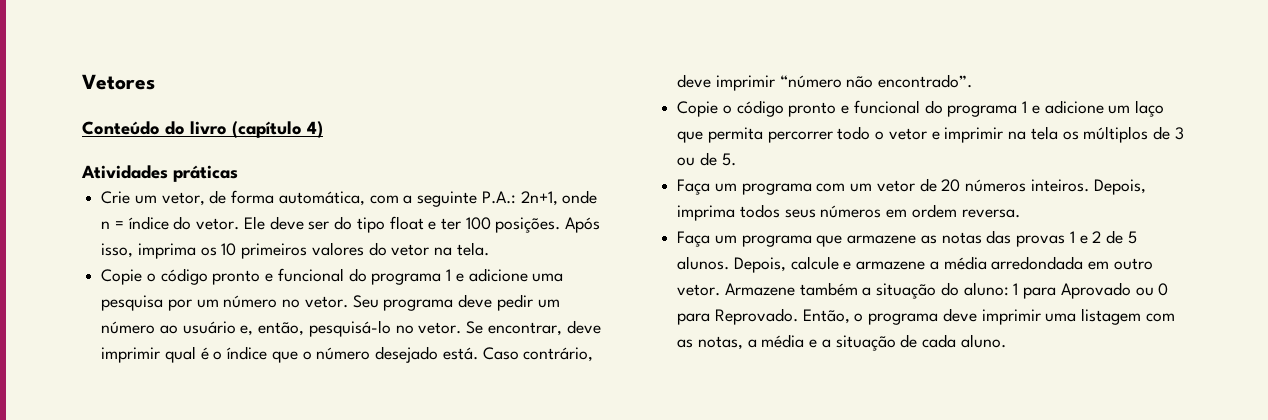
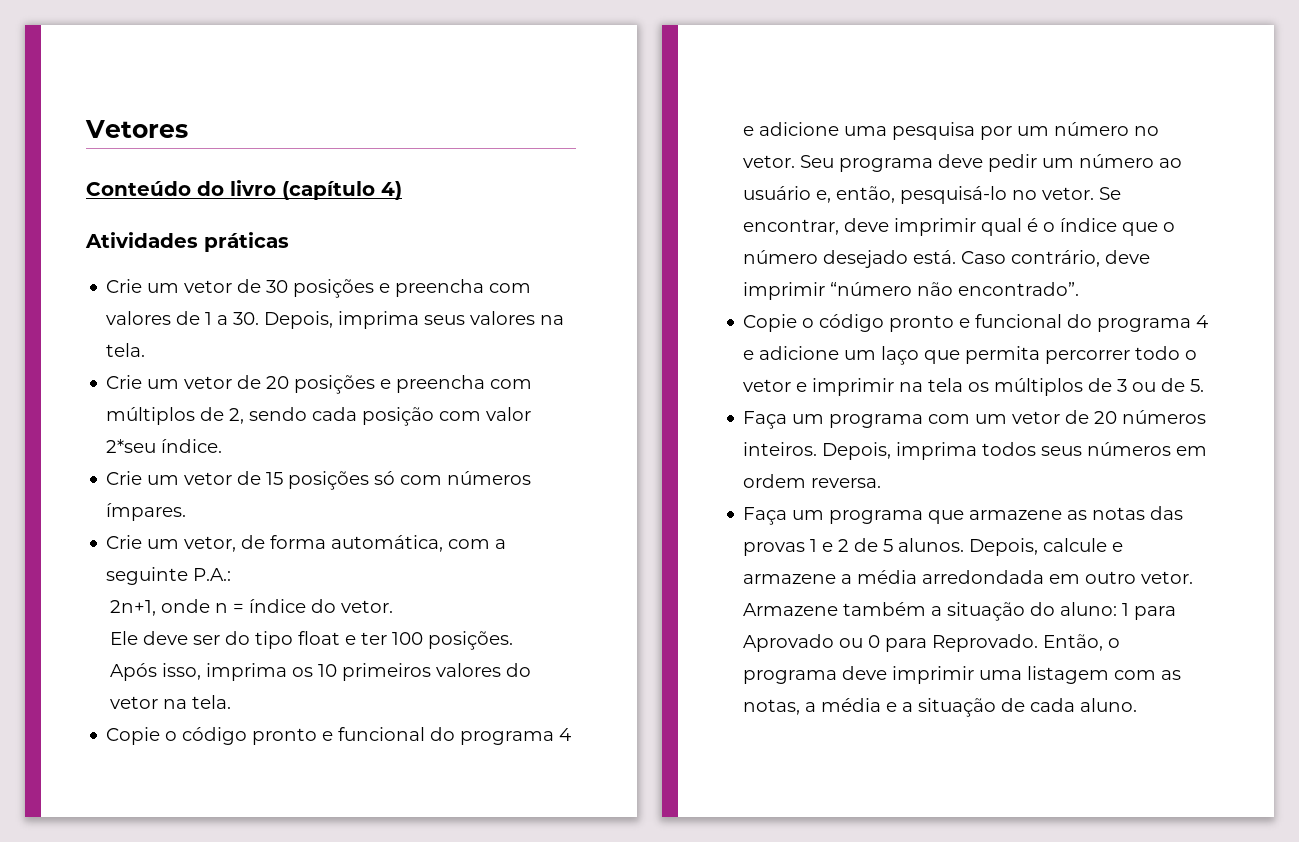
+ Crie um vetor de 30 posições e preencha com valores de 1 a 30. Depois, imprima seus valores na tela.
+ Crie um vetor de 20 posições e preencha com múltiplos de 2, sendo cada posição com valor 2*seu índice.
+ Crie um vetor de 15 posições só com números ímpares.
- Crie um vetor, de forma automática, com a seguinte P.A.: 2n+1, onde n = índice do vetor. Ele deve ser do tipo float e ter 100 posições. Após isso, imprima os 10 primeiros valores do vetor na tela.
+ Crie um vetor, de forma automática, com a seguinte P.A.:
+ 2n+1, onde n = índice do vetor.
+ Ele deve ser do tipo float e ter 100 posições.
+ Após isso, imprima os 10 primeiros valores do vetor na tela.
- Copie o código pronto e funcional do programa 1 e adicione uma pesquisa por um número no vetor.
+ Copie o código pronto e funcional do programa 4 e adicione uma pesquisa por um número no vetor.
- Copie o código pronto e funcional do programa 1 e adicione um laço que permita percorrer todo o vetor e imprimir na tela os múltiplos de 3 ou de 5.
+ Copie o código pronto e funcional do programa 4 e adicione um laço que permita percorrer todo o vetor e imprimir na tela os múltiplos de 3 ou de 5.

